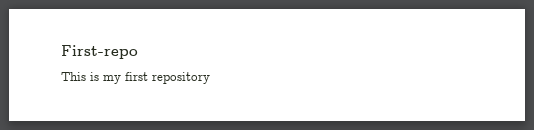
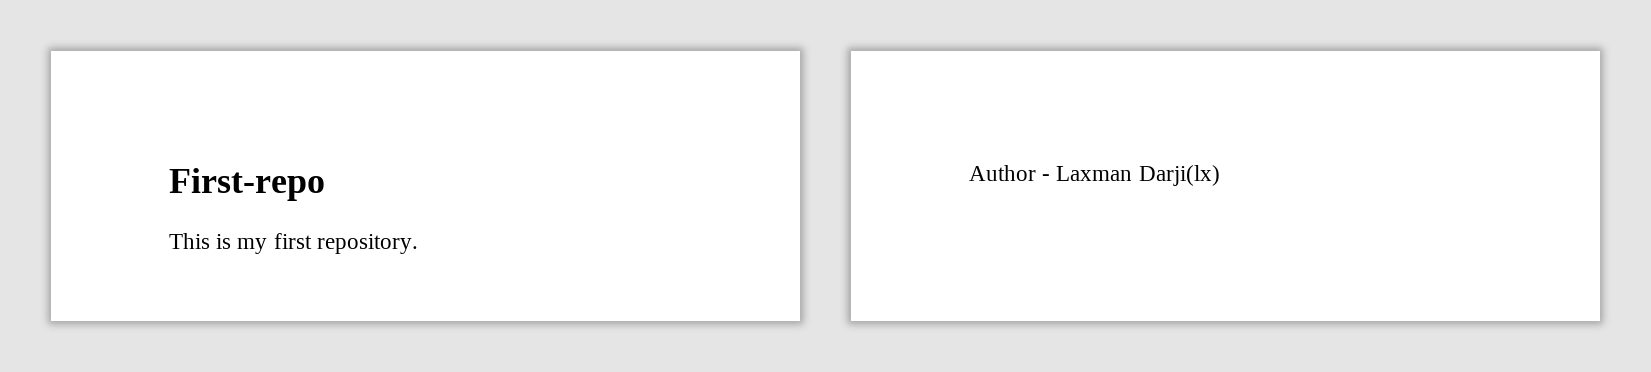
- This is my first repository
+ This is my first repository.
+ Author - Laxman Darji(lx)

